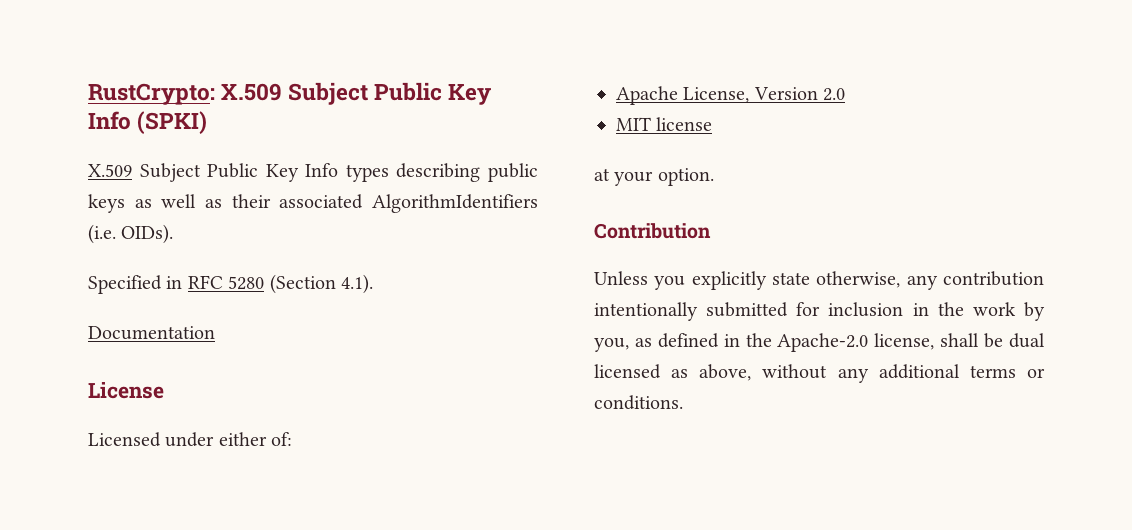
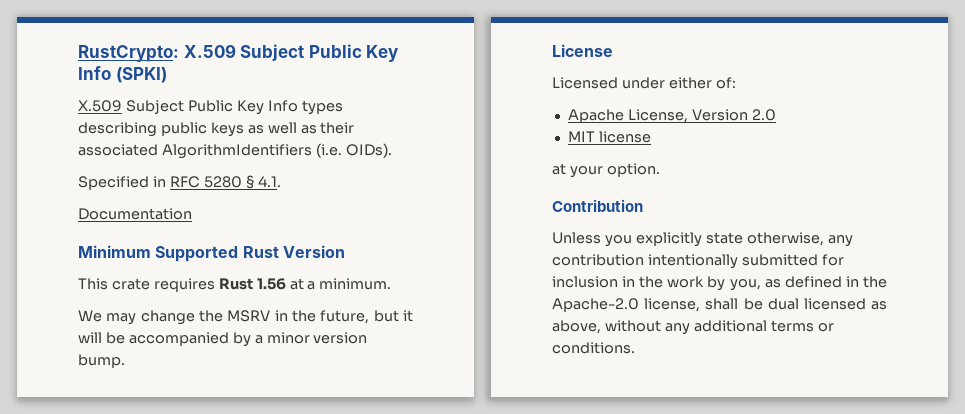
- Specified in RFC 5280 (Section 4.1).
+ Specified in RFC 5280 § 4.1.
+ Minimum Supported Rust Version
+ This crate requires Rust 1.56 at a minimum.
+ We may change the MSRV in the future, but it will be accompanied by a minor version bump.

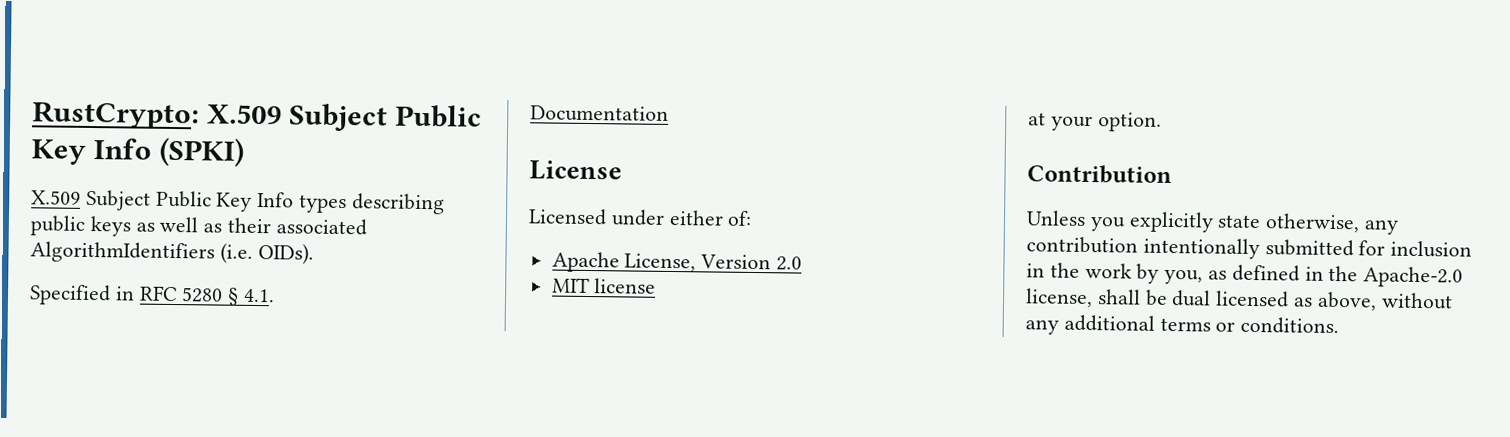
- Minimum Supported Rust Version
- This crate requires Rust 1.56 at a minimum.
- We may change the MSRV in the future, but it will be accompanied by a minor version bump.

